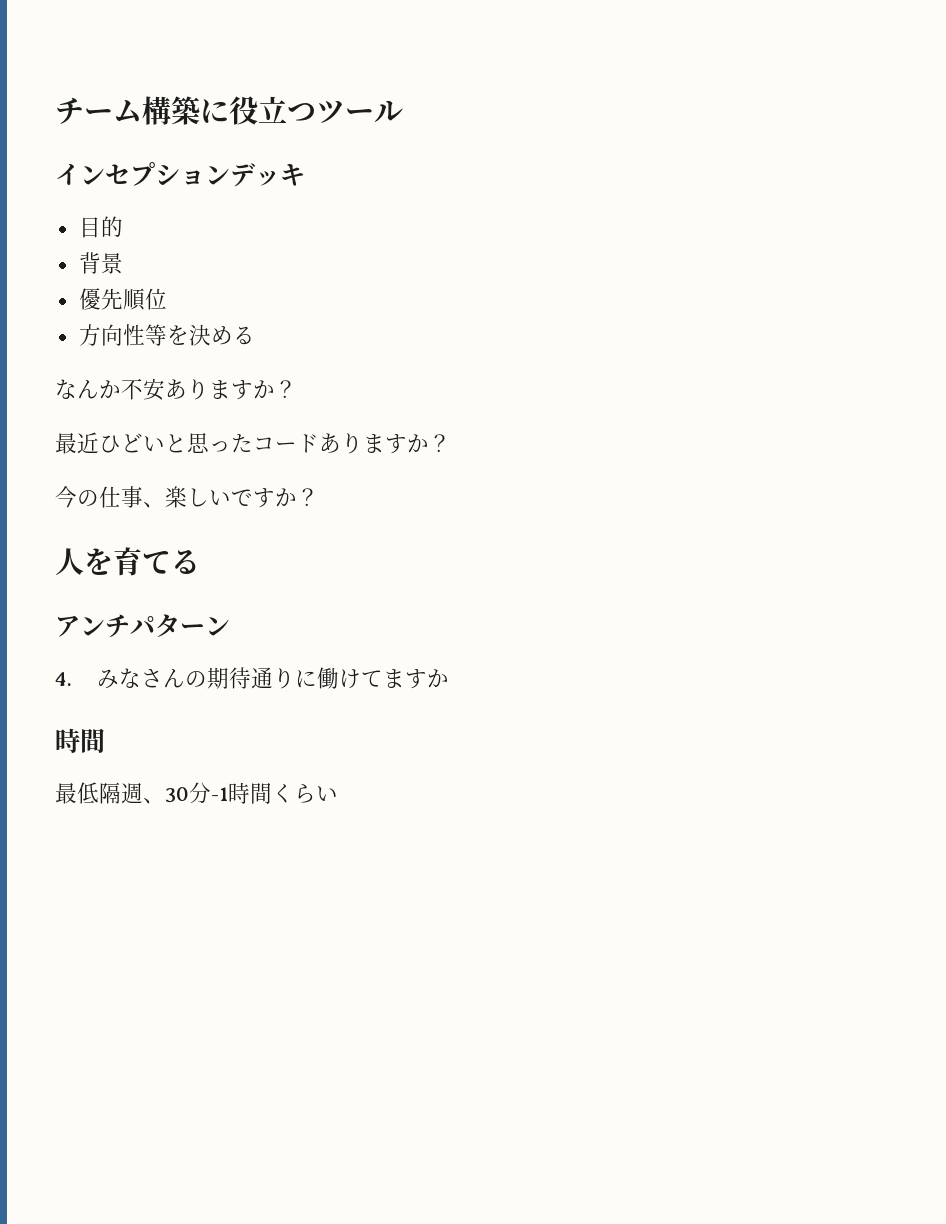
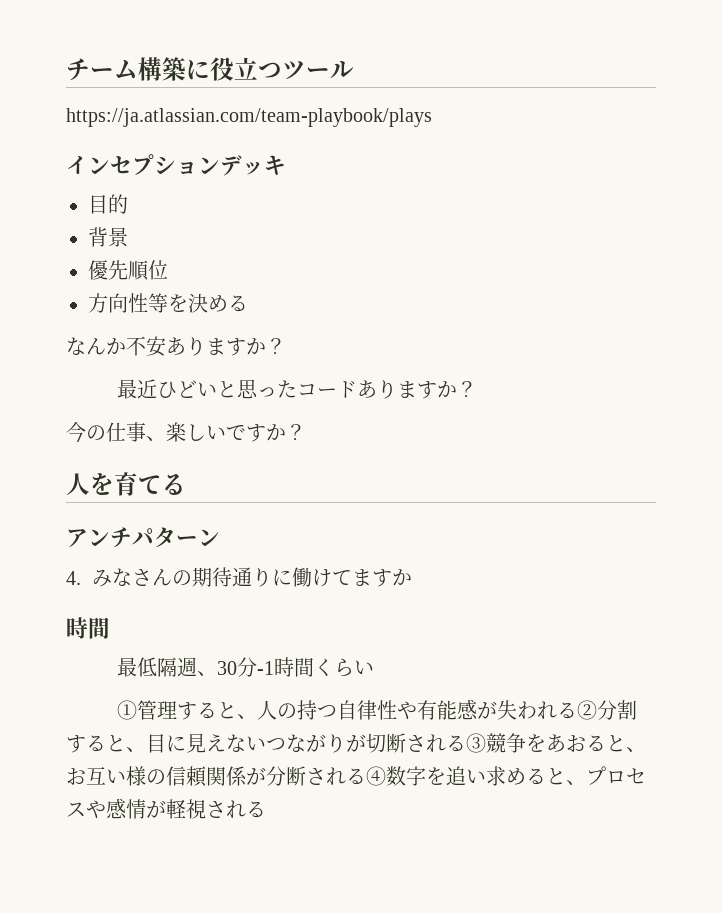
+ https://ja.atlassian.com/team-playbook/plays
+ ①管理すると、人の持つ自律性や有能感が失われる②分割すると、目に見えないつながりが切断される③競争をあおると、お互い様の信頼関係が分断される④数字を追い求めると、プロセスや感情が軽視される

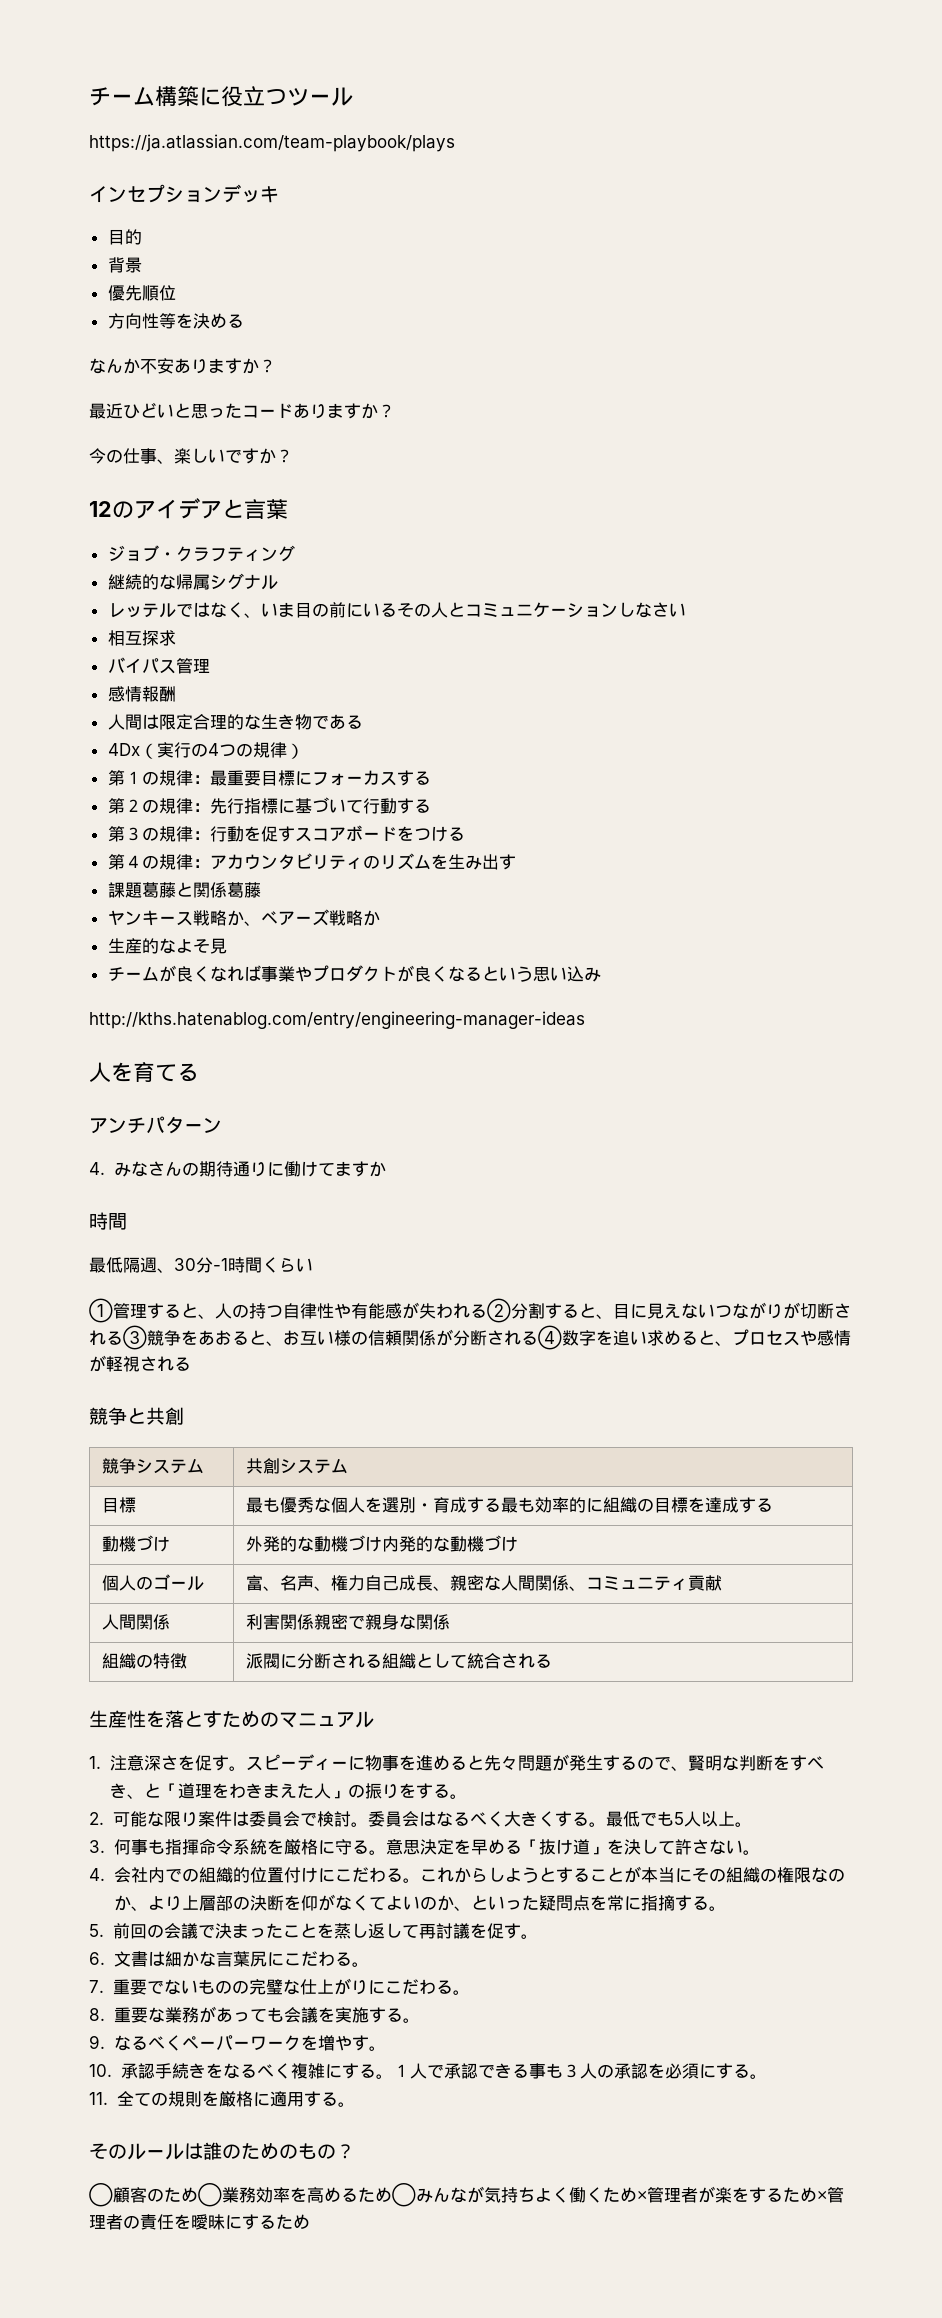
+ 12のアイデアと言葉
+ ジョブ・クラフティング
+ 継続的な帰属シグナル
+ レッテルではなく、いま目の前にいるその人とコミュニケーションしなさい
+ 相互探求
+ バイパス管理
+ 感情報酬
+ 人間は限定合理的な生き物である
+ 4Dx（実行の4つの規律）
+ 第１の規律：最重要目標にフォーカスする
+ 第２の規律：先行指標に基づいて行動する
+ 第３の規律：行動を促すスコアボードをつける
+ 第４の規律：アカウンタビリティのリズムを生み出す
+ 課題葛藤と関係葛藤
+ ヤンキース戦略か、ベアーズ戦略か
+ 生産的なよそ見
+ チームが良くなれば事業やプロダクトが良くなるという思い込み
+ http://kths.hatenablog.com/entry/engineering-manager-ideas
+ 競争と共創
+ 競争システム | 共創システム
+ 目標 | 最も優秀な個人を選別・育成する最も効率的に組織の目標を達成する
+ 動機づけ | 外発的な動機づけ内発的な動機づけ
+ 個人のゴール | 富、名声、権力自己成長、親密な人間関係、コミュニティ貢献
+ 人間関係 | 利害関係親密で親身な関係
+ 組織の特徴 | 派閥に分断される組織として統合される
+ 生産性を落とすためのマニュアル
+ 1.注意深さを促す。スピーディーに物事を進めると先々問題が発生するので、賢明な判断をすべき、と「道理をわきまえた人」の振りをする。
+ 2.可能な限り案件は委員会で検討。委員会はなるべく大きくする。最低でも5人以上。
+ 3.何事も指揮命令系統を厳格に守る。意思決定を早める「抜け道」を決して許さない。
+ 4.会社内での組織的位置付けにこだわる。これからしようとすることが本当にその組織の権限なのか、より上層部の決断を仰がなくてよいのか、といった疑問点を常に指摘する。
+ 5.前回の会議で決まったことを蒸し返して再討議を促す。
+ 6.文書は細かな言葉尻にこだわる。
+ 7.重要でないものの完璧な仕上がりにこだわる。
+ 8.重要な業務があっても会議を実施する。
+ 9.なるべくペーパーワークを増やす。
+ 10.承認手続きをなるべく複雑にする。１人で承認できる事も３人の承認を必須にする。
+ 11.全ての規則を厳格に適用する。
+ そのルールは誰のためのもの？
+ ◯顧客のため◯業務効率を高めるため◯みんなが気持ちよく働くため✕管理者が楽をするため✕管理者の責任を曖昧にするため

